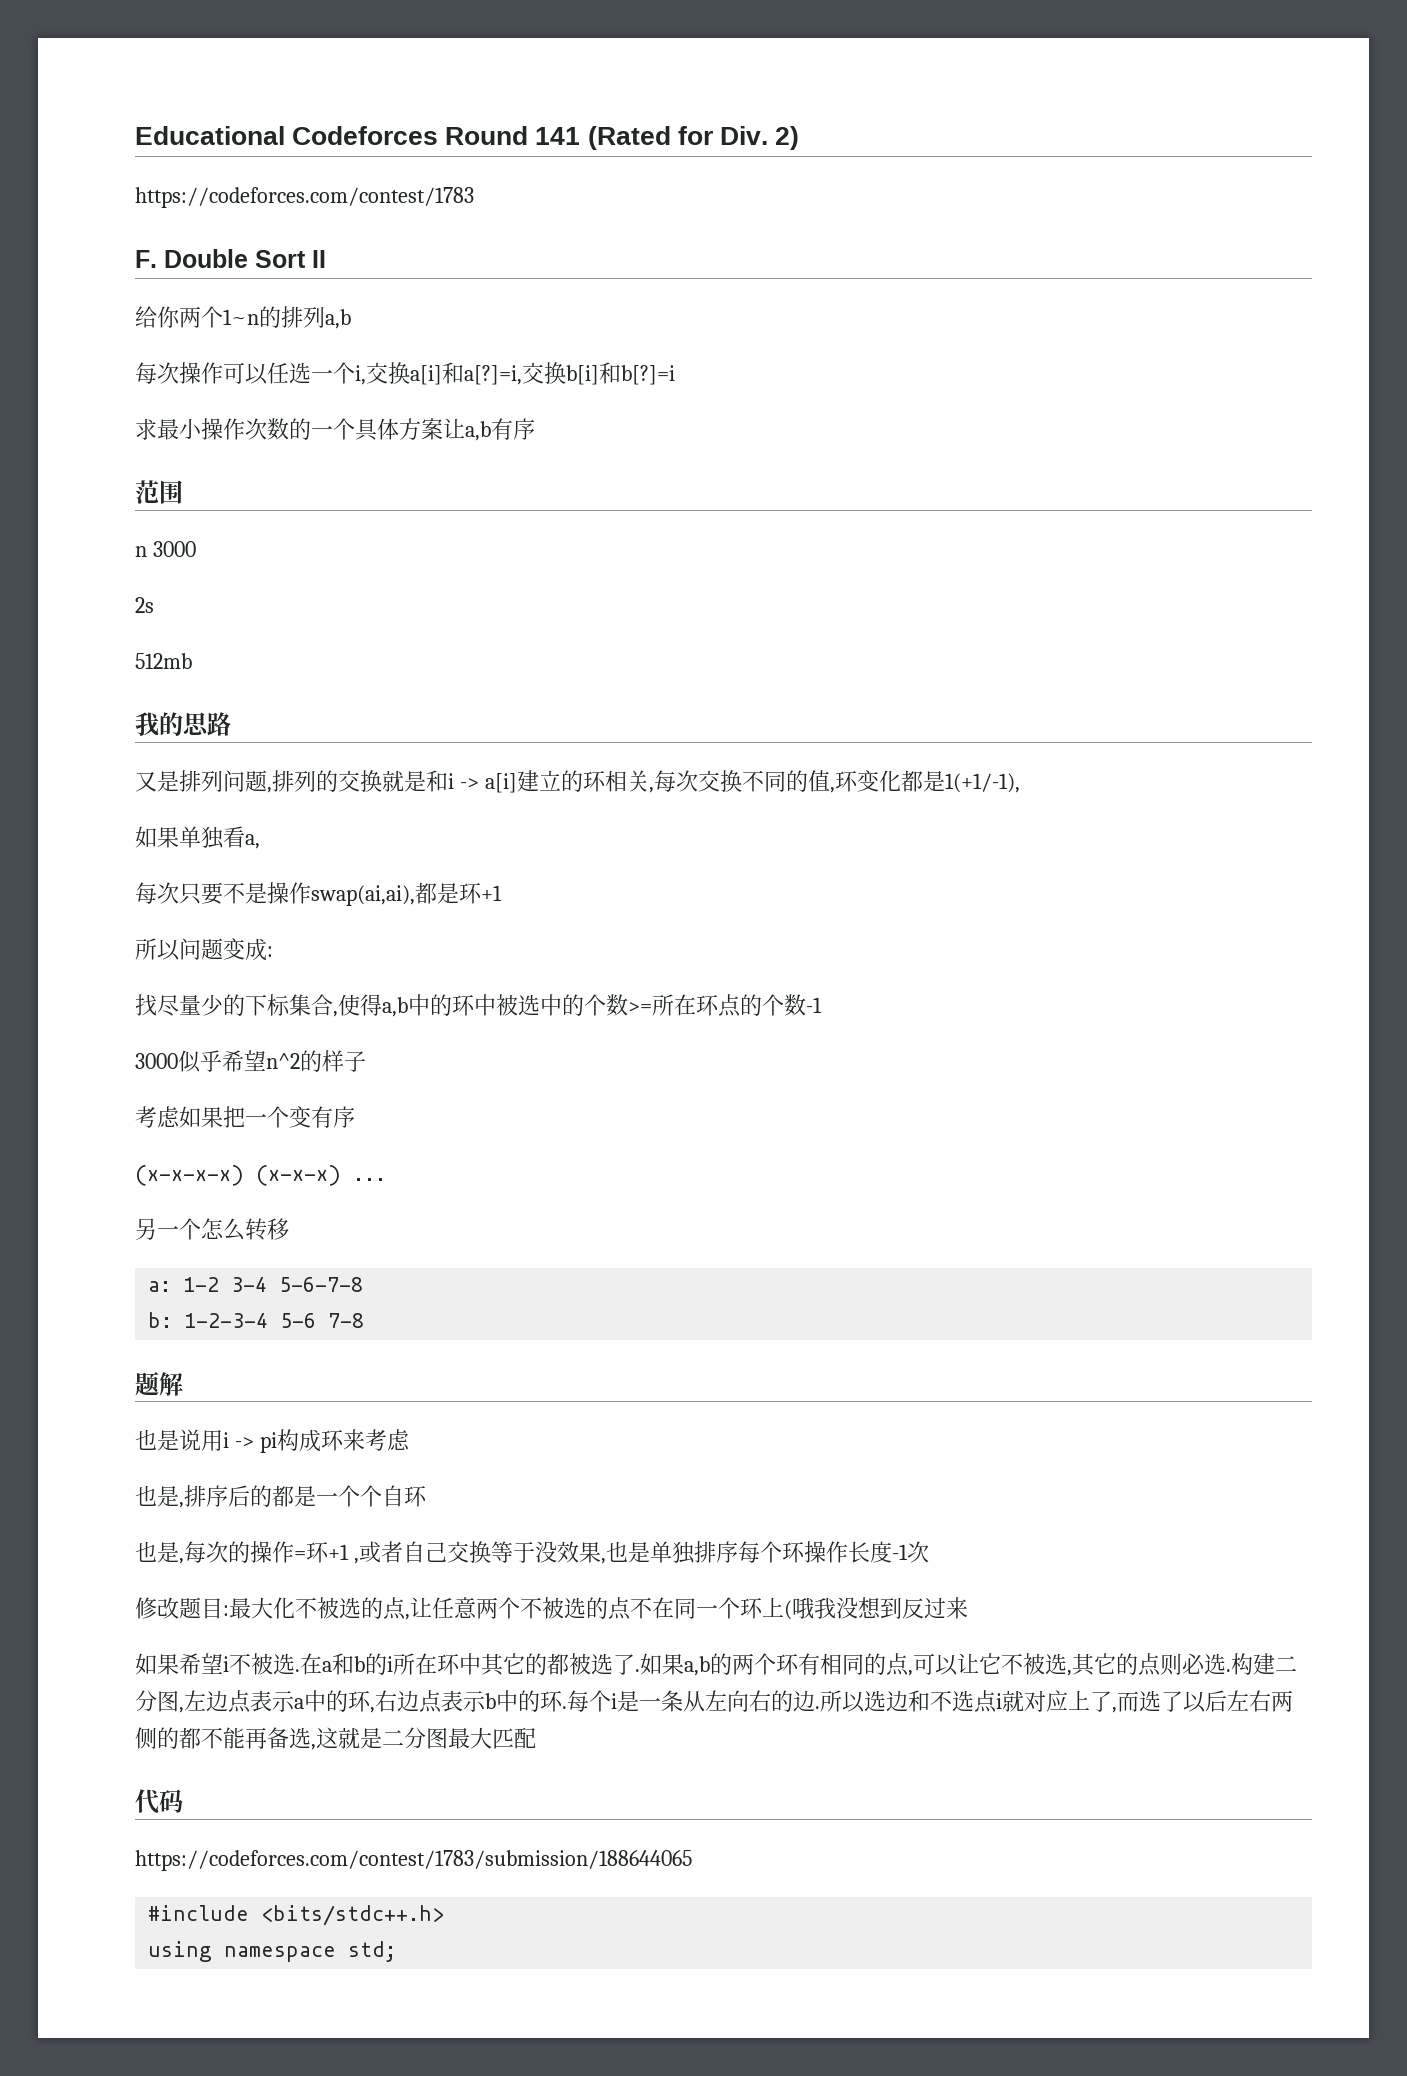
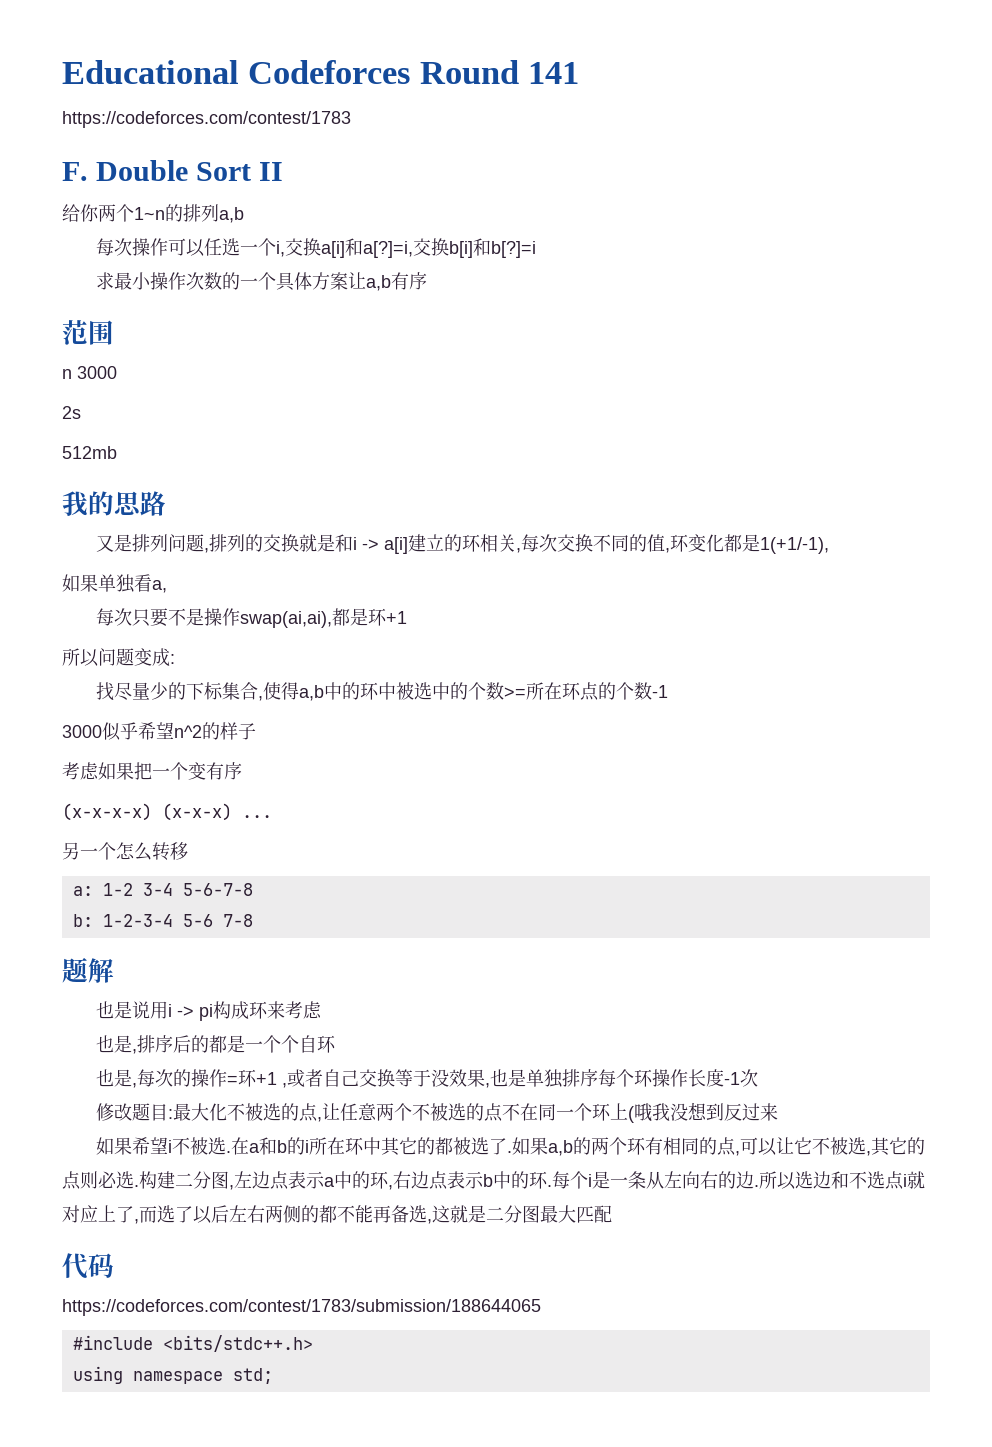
- Educational Codeforces Round 141 (Rated for Div. 2)
+ Educational Codeforces Round 141

